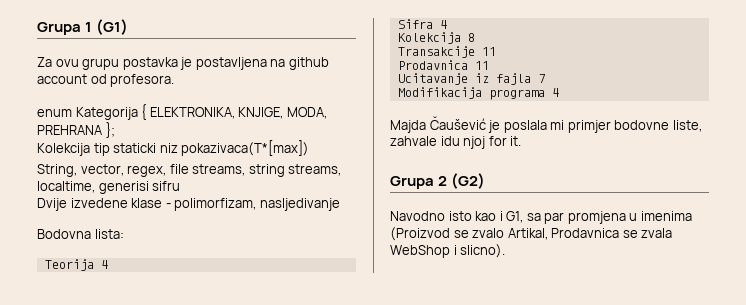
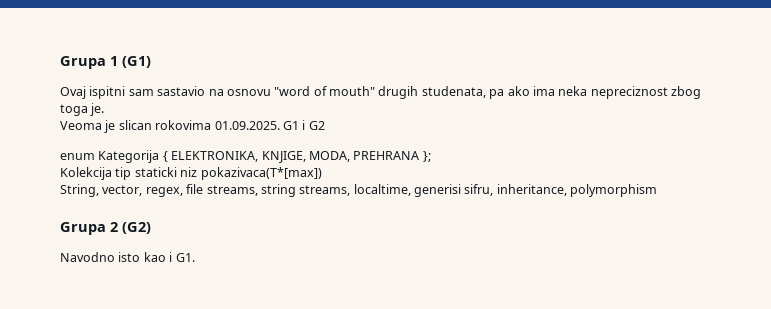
- Za ovu grupu postavka je postavljena na github account od profesora.
+ Ovaj ispitni sam sastavio na osnovu "word of mouth" drugih studenata, pa ako ima neka nepreciznost zbog toga je.
+ Veoma je slican rokovima 01.09.2025. G1 i G2
- String, vector, regex, file streams, string streams, localtime, generisi sifru
- Dvije izvedene klase - polimorfizam, nasljedivanje
- Bodovna lista:
- Teorija 4
- Sifra 4
- Kolekcija 8
- Transakcije 11
- Prodavnica 11
- Ucitavanje iz fajla 7
- Modifikacija programa 4
- Majda Čaušević je poslala mi primjer bodovne liste, zahvale idu njoj for it.
+ String, vector, regex, file streams, string streams, localtime, generisi sifru, inheritance, polymorphism
- Navodno isto kao i G1, sa par promjena u imenima (Proizvod se zvalo Artikal, Prodavnica se zvala WebShop i slicno).
+ Navodno isto kao i G1.

